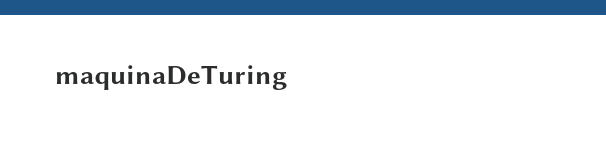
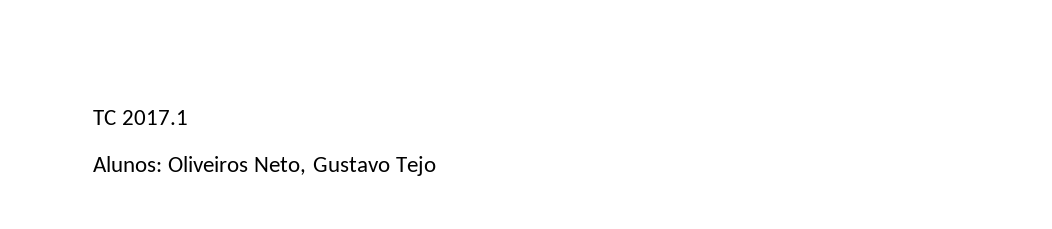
- maquinaDeTuring
+ TC 2017.1
+ Alunos: Oliveiros Neto, Gustavo Tejo

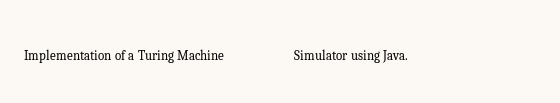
- TC 2017.1
- Alunos: Oliveiros Neto, Gustavo Tejo
+ Implementation of a Turing Machine Simulator using Java.

